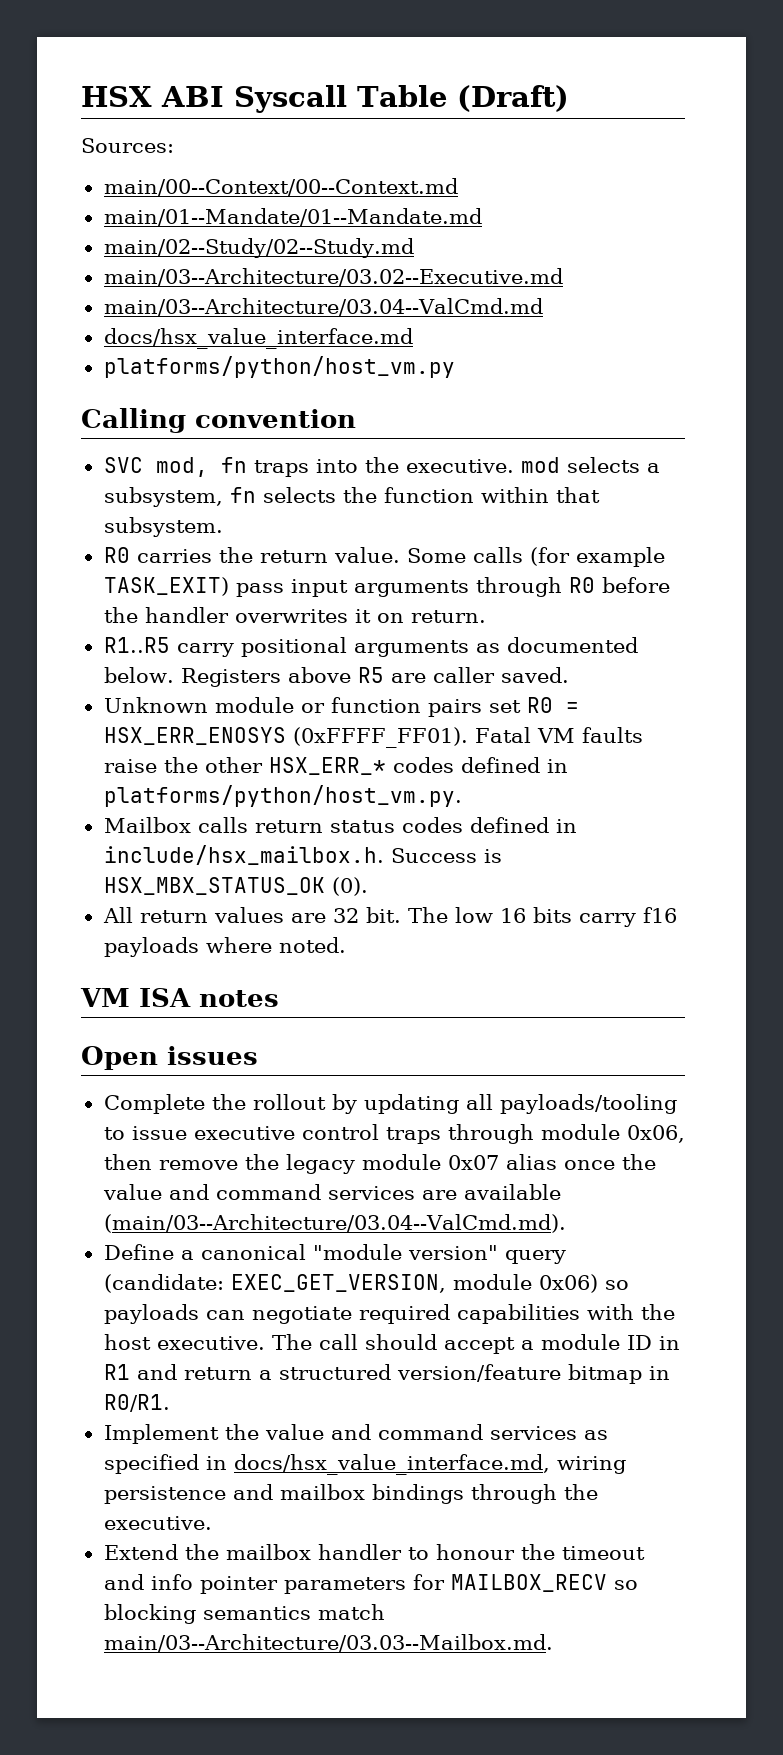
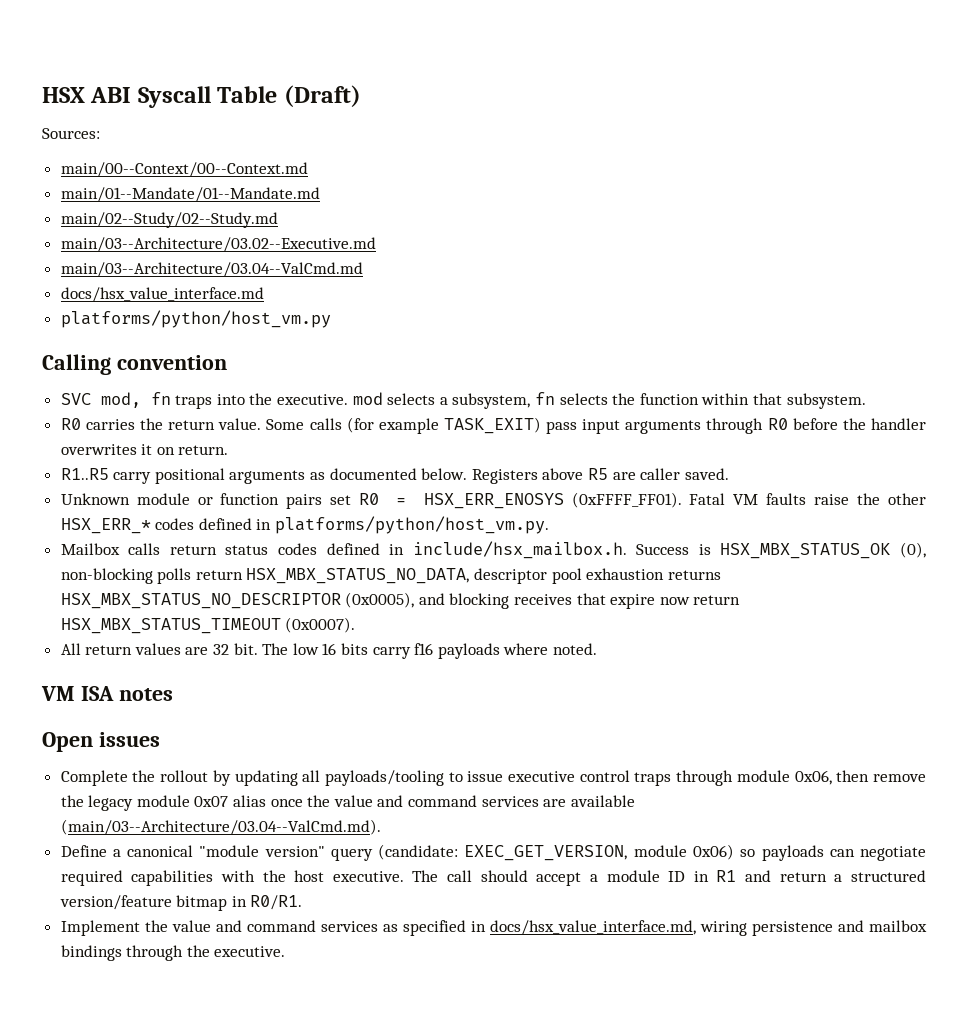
- Mailbox calls return status codes defined in include/hsx_mailbox.h. Success is HSX_MBX_STATUS_OK (0).
+ Mailbox calls return status codes defined in include/hsx_mailbox.h. Success is HSX_MBX_STATUS_OK (0), non-blocking polls return HSX_MBX_STATUS_NO_DATA, descriptor pool exhaustion returns HSX_MBX_STATUS_NO_DESCRIPTOR (0x0005), and blocking receives that expire now return HSX_MBX_STATUS_TIMEOUT (0x0007).
- Extend the mailbox handler to honour the timeout and info pointer parameters for MAILBOX_RECV so blocking semantics match main/03--Architecture/03.03--Mailbox.md.

